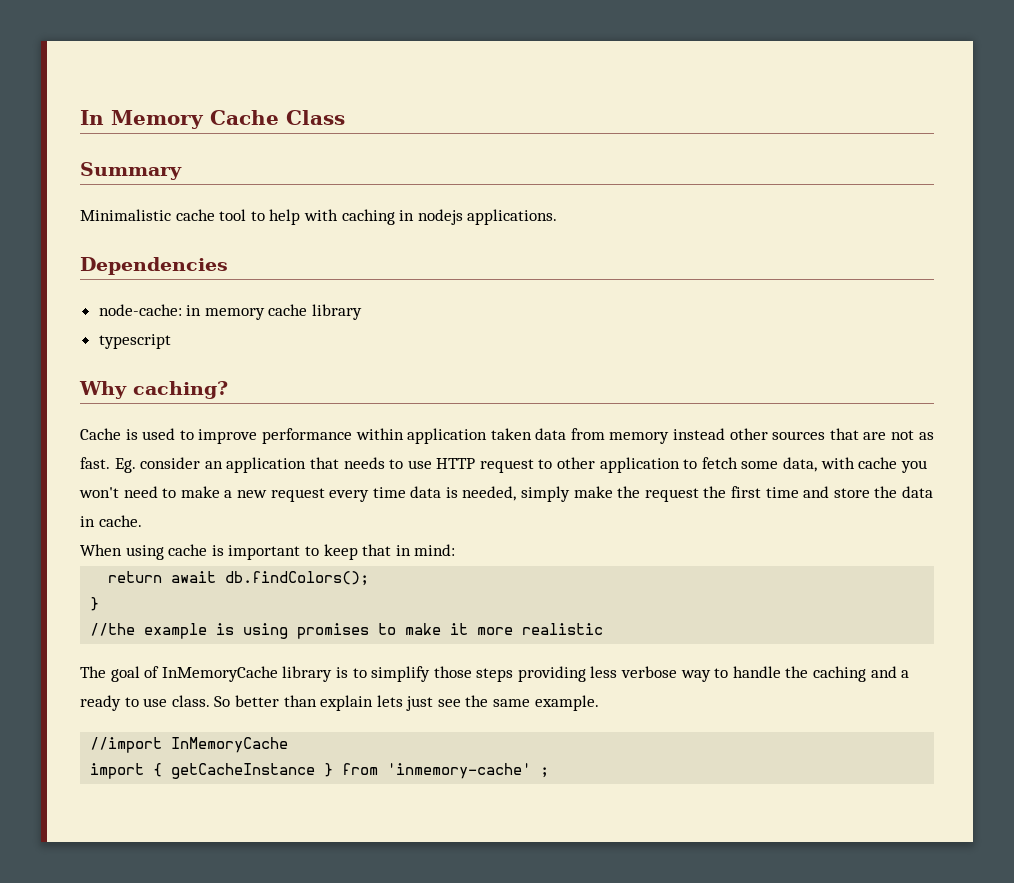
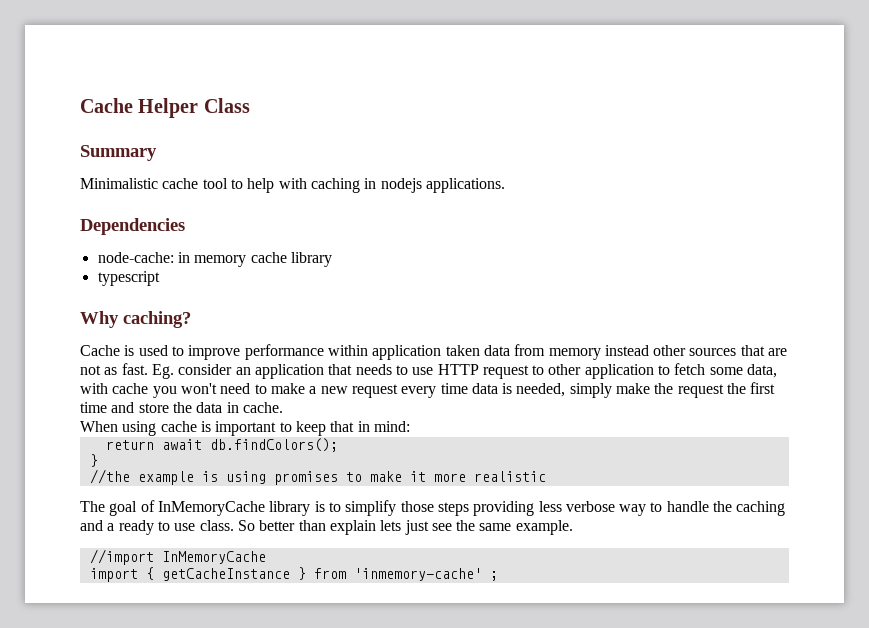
- In Memory Cache Class
+ Cache Helper Class

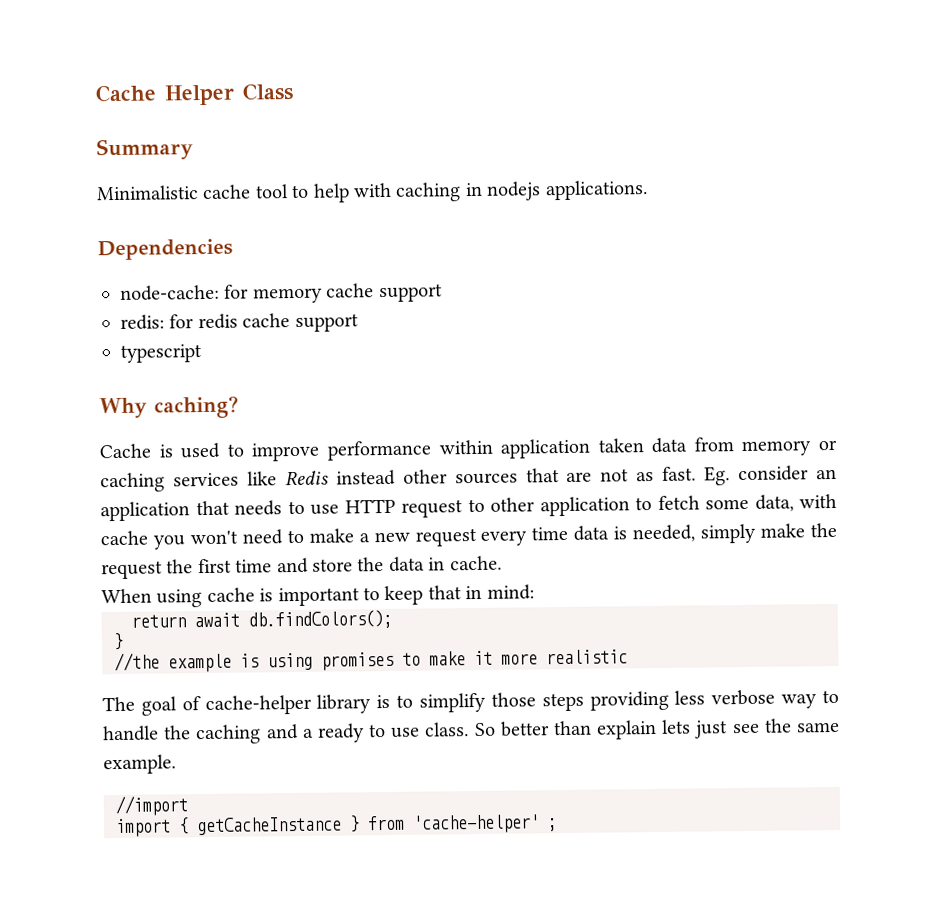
- node-cache: in memory cache library
+ node-cache: for memory cache support
+ redis: for redis cache support
- Cache is used to improve performance within application taken data from memory instead other sources that are not as fast.
+ Cache is used to improve performance within application taken data from memory or caching services like Redis instead other sources that are not as fast.
- The goal of InMemoryCache library is to simplify those steps providing less verbose way to handle the caching and a ready to use class.
+ The goal of cache-helper library is to simplify those steps providing less verbose way to handle the caching and a ready to use class.
- //import InMemoryCache
+ //import
- import { getCacheInstance } from 'inmemory-cache' ;
+ import { getCacheInstance } from 'cache-helper' ;

